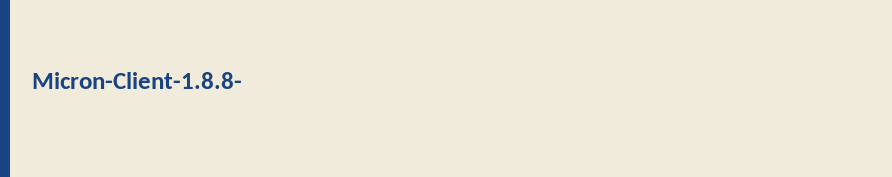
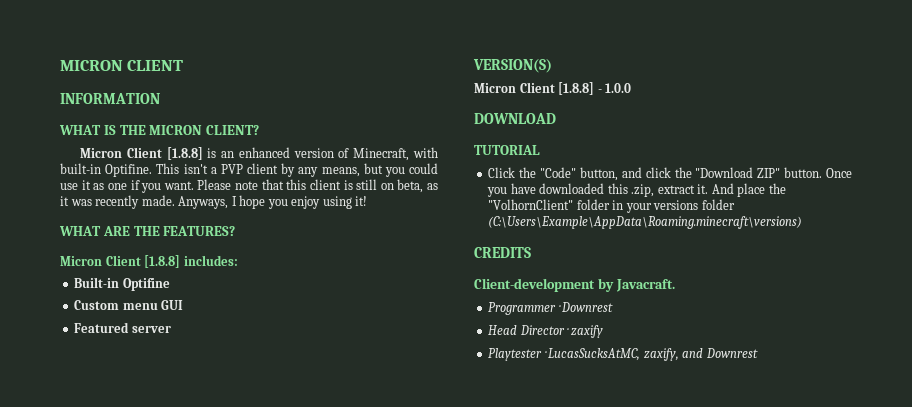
- Micron-Client-1.8.8-
+ MICRON CLIENT
+ INFORMATION
+ WHAT IS THE MICRON CLIENT?
+ Micron Client [1.8.8] is an enhanced version of Minecraft, with built-in Optifine. This isn't a PVP client by any means, but you could use it as one if you want. Please note that this client is still on beta, as it was recently made. Anyways, I hope you enjoy using it!
+ WHAT ARE THE FEATURES?
+ Micron Client [1.8.8] includes:
+ Built-in Optifine
+ Custom menu GUI
+ Featured server
+ VERSION(S)
+ Micron Client [1.8.8] - 1.0.0
+ DOWNLOAD
+ TUTORIAL
+ Click the "Code" button, and click the "Download ZIP" button. Once you have downloaded this .zip, extract it. And place the "VolhornClient" folder in your versions folder (C:\Users\Example\AppData\Roaming.minecraft\versions)
+ CREDITS
+ Client-development by Javacraft.
+ Programmer · Downrest
+ Head Director · zaxify
+ Playtester · LucasSucksAtMC, zaxify, and Downrest

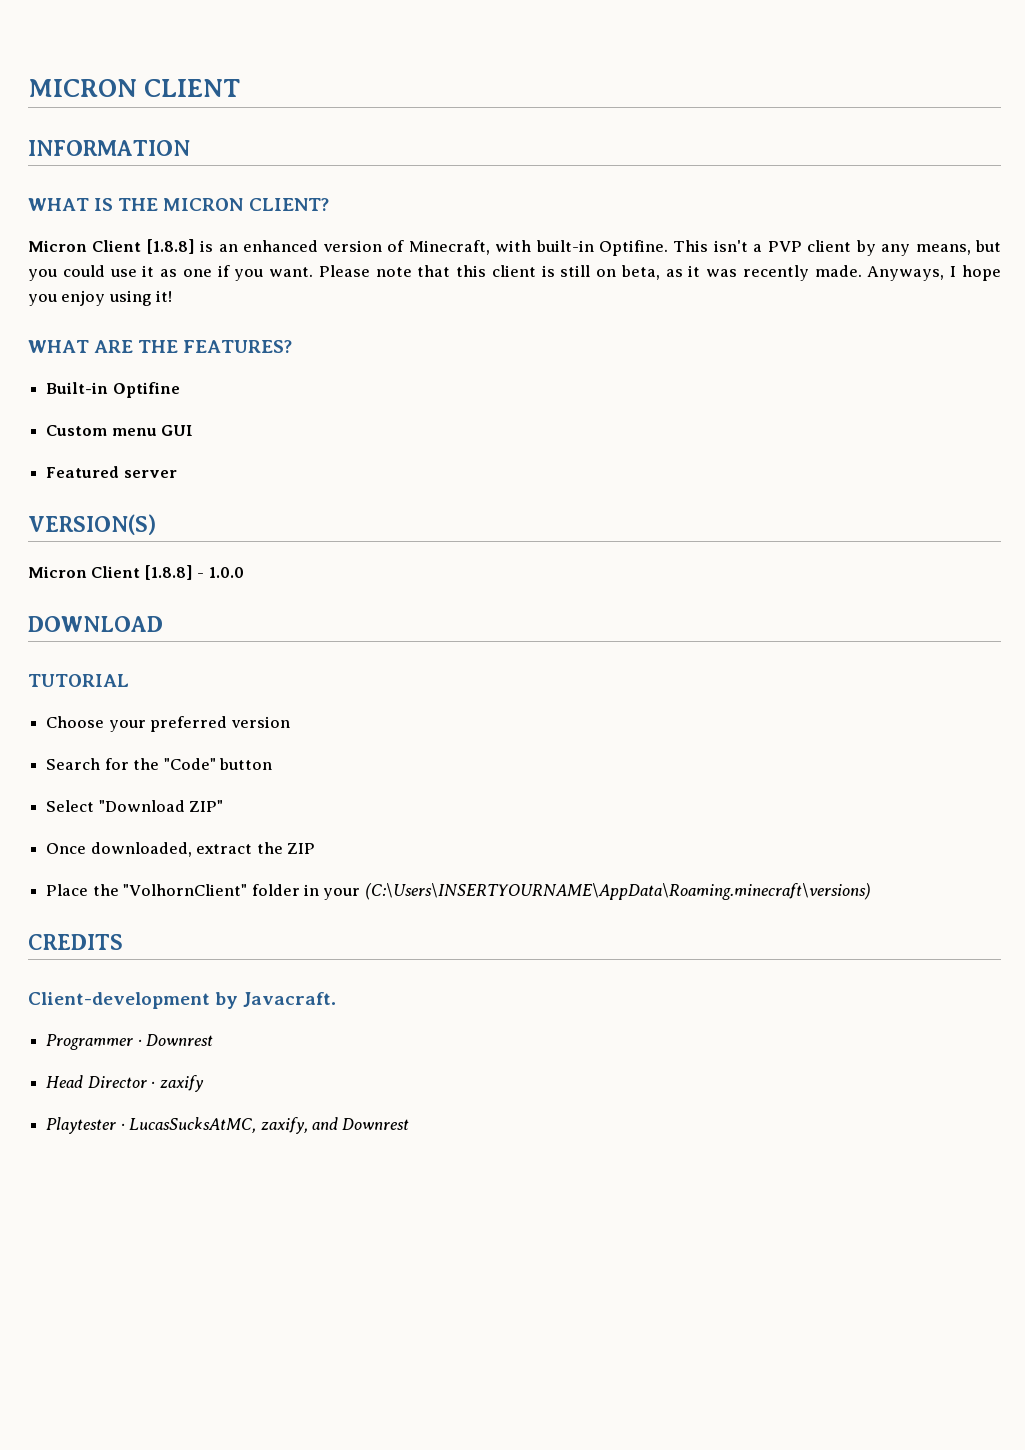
- Micron Client [1.8.8] includes:
- Click the "Code" button, and click the "Download ZIP" button. Once you have downloaded this .zip, extract it. And place the "VolhornClient" folder in your versions folder (C:\Users\Example\AppData\Roaming.minecraft\versions)
+ Choose your preferred version
+ Search for the "Code" button
+ Select "Download ZIP"
+ Once downloaded, extract the ZIP
+ Place the "VolhornClient" folder in your (C:\Users\INSERTYOURNAME\AppData\Roaming.minecraft\versions)

